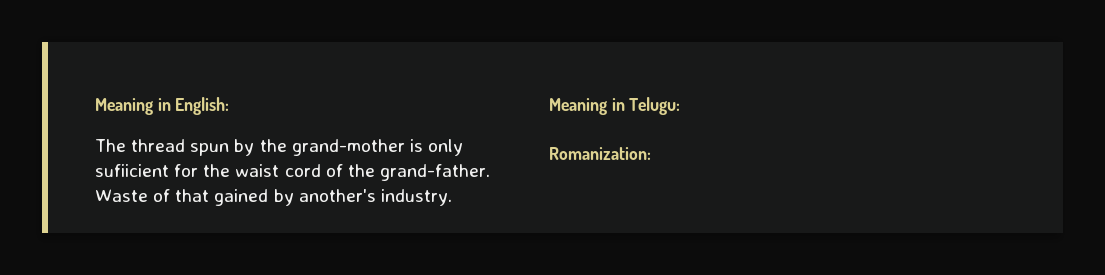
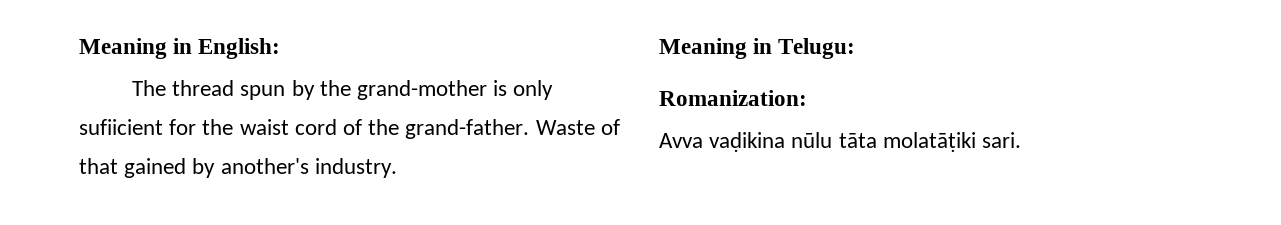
+ Avva vaḍikina nūlu tāta molatāṭiki sari.

